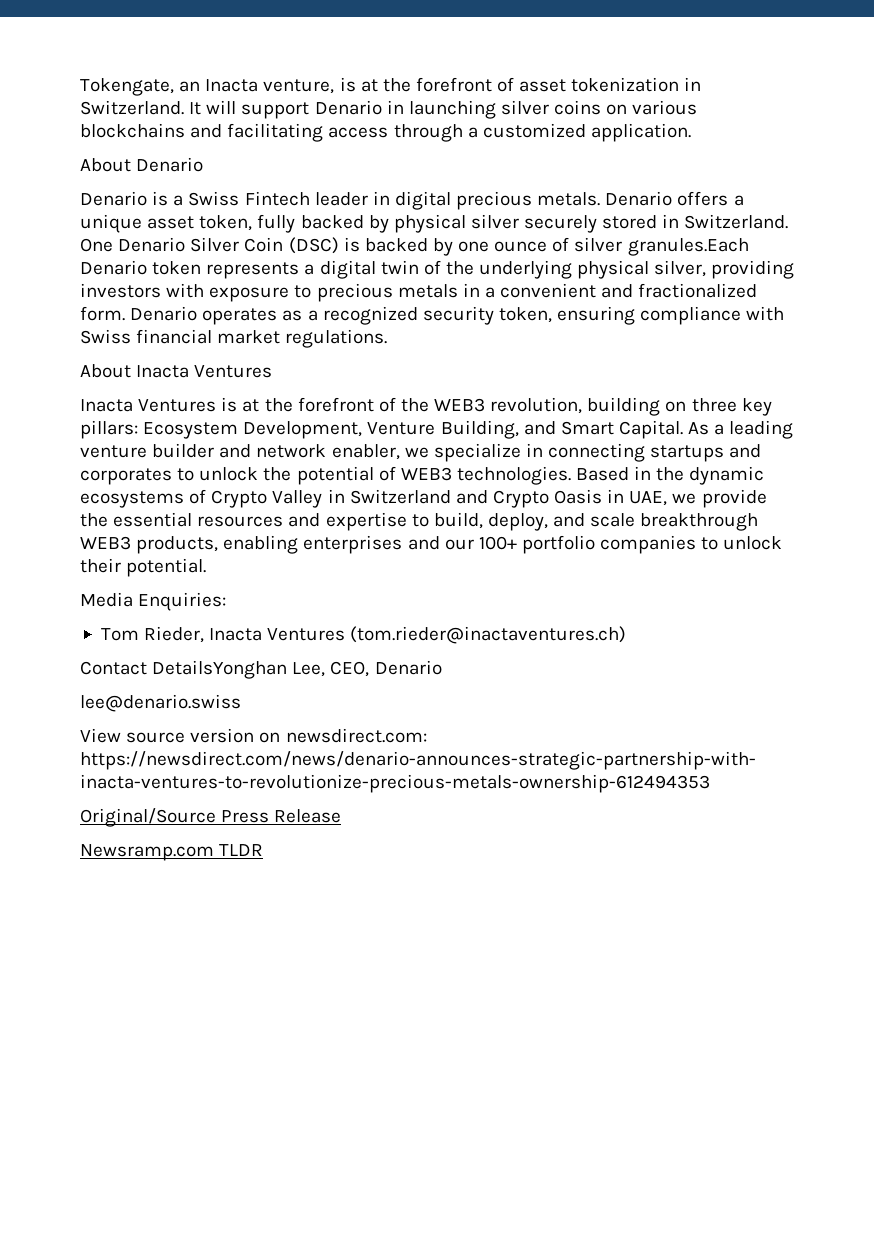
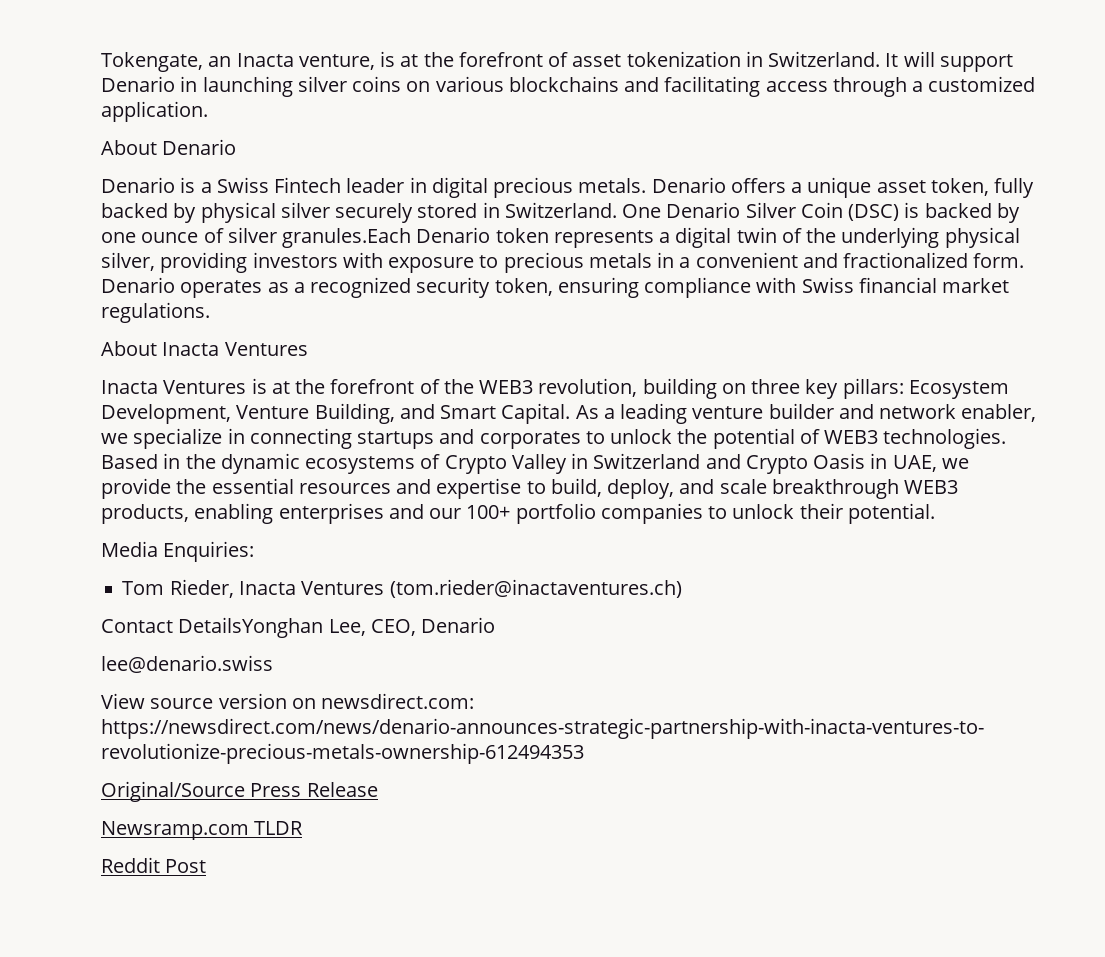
+ Reddit Post

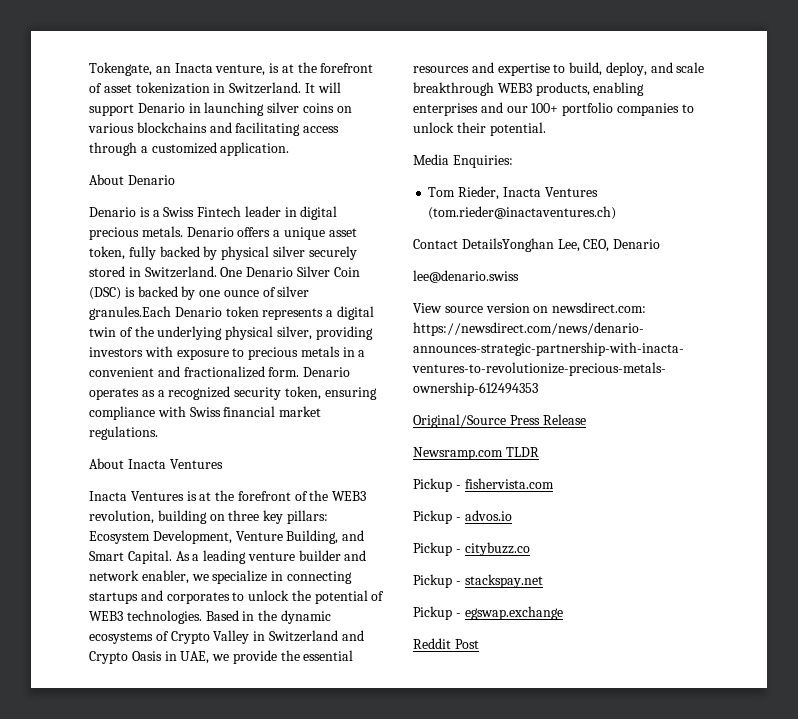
+ Pickup - fishervista.com
+ Pickup - advos.io
+ Pickup - citybuzz.co
+ Pickup - stackspay.net
+ Pickup - egswap.exchange

